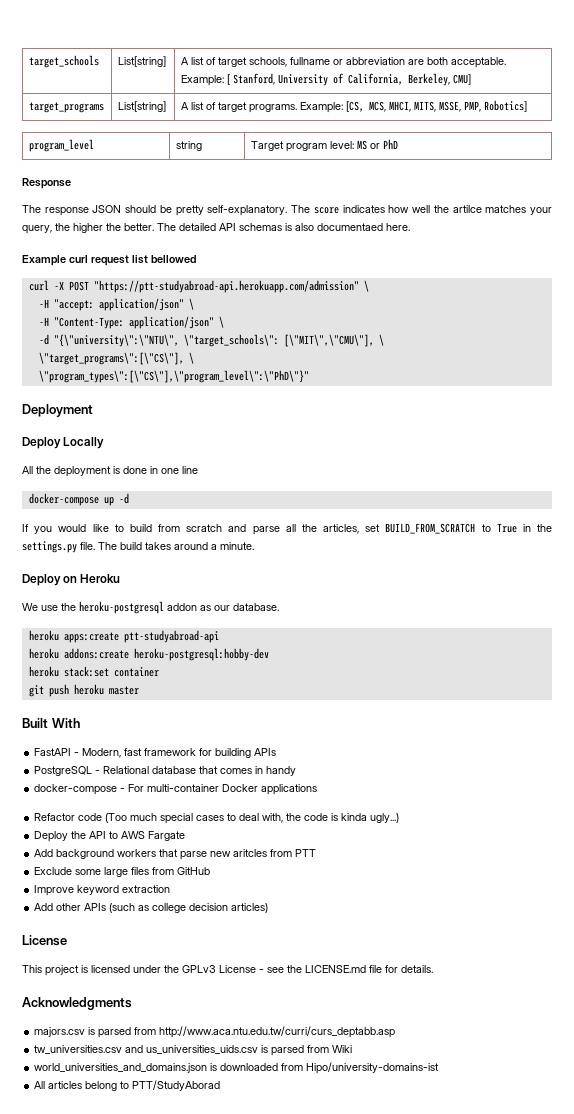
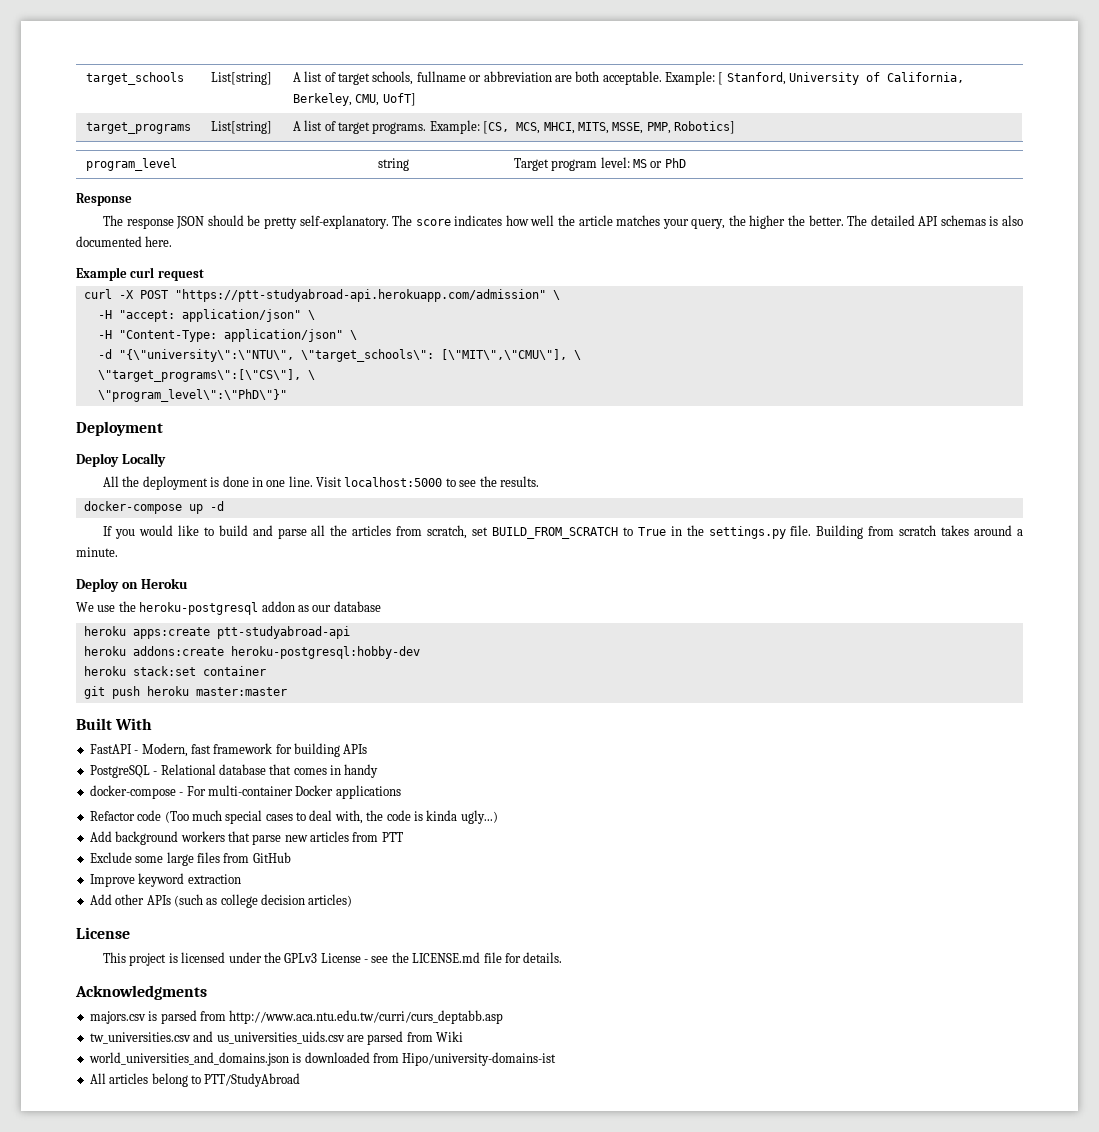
- target_schools | List[string] | A list of target schools, fullname or abbreviation are both acceptable. Example: [ Stanford, University of California, Berkeley, CMU]
+ target_schools | List[string] | A list of target schools, fullname or abbreviation are both acceptable. Example: [ Stanford, University of California, Berkeley, CMU, UofT]
- The score indicates how well the artilce matches your query, the higher the better.
+ The score indicates how well the article matches your query, the higher the better.
- The detailed API schemas is also documentaed here.
+ The detailed API schemas is also documented here.
- Example curl request list bellowed
+ Example curl request
- \"program_types\":[\"CS\"],\"program_level\":\"PhD\"}"
+ \"program_level\":\"PhD\"}"
- All the deployment is done in one line
+ All the deployment is done in one line. Visit localhost:5000 to see the results.
- If you would like to build from scratch and parse all the articles, set BUILD_FROM_SCRATCH to True in the settings.py file.
+ If you would like to build and parse all the articles from scratch, set BUILD_FROM_SCRATCH to True in the settings.py file.
- The build takes around a minute.
+ Building from scratch takes around a minute.
- We use the heroku-postgresql addon as our database.
+ We use the heroku-postgresql addon as our database
- git push heroku master
+ git push heroku master:master
- Deploy the API to AWS Fargate
- Add background workers that parse new aritcles from PTT
+ Add background workers that parse new articles from PTT
- tw_universities.csv and us_universities_uids.csv is parsed from Wiki
+ tw_universities.csv and us_universities_uids.csv are parsed from Wiki
- All articles belong to PTT/StudyAborad
+ All articles belong to PTT/StudyAbroad

